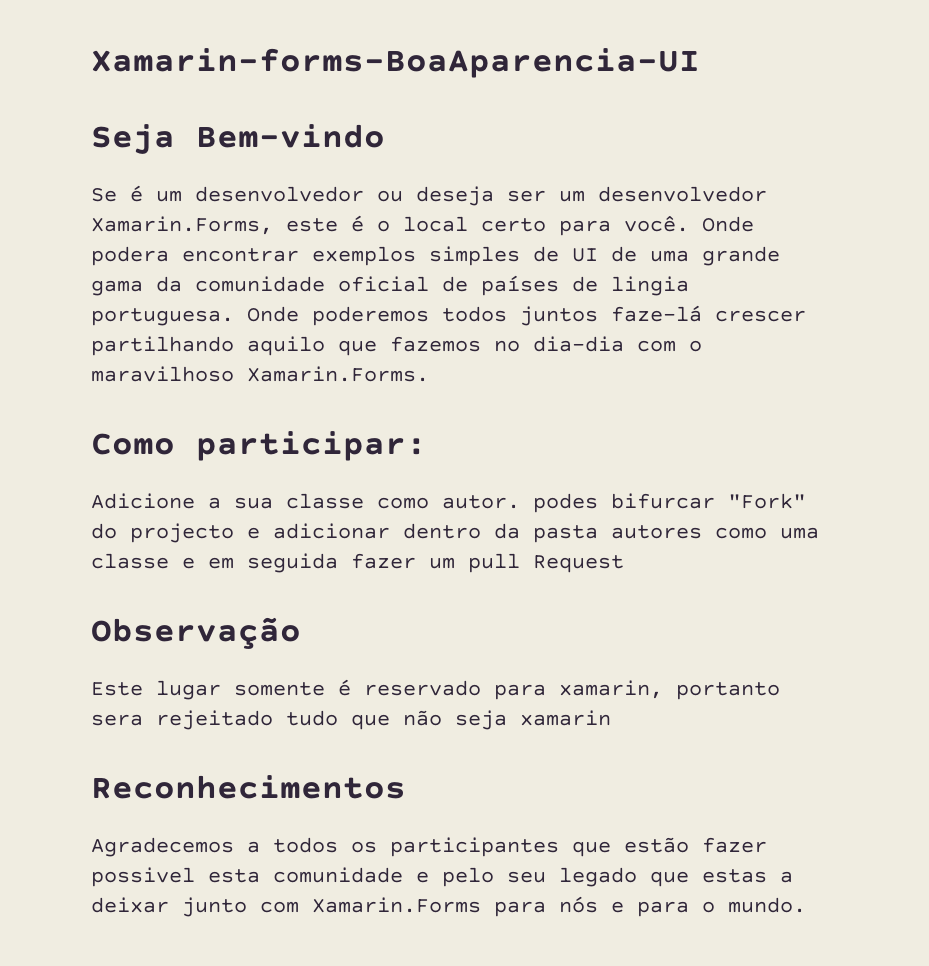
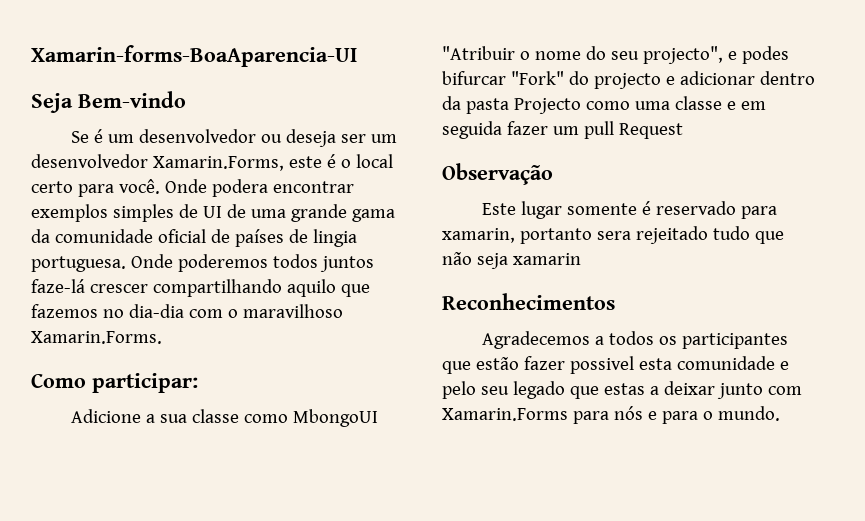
- Onde poderemos todos juntos faze-lá crescer partilhando aquilo que fazemos no dia-dia com o maravilhoso Xamarin.Forms.
+ Onde poderemos todos juntos faze-lá crescer compartilhando aquilo que fazemos no dia-dia com o maravilhoso Xamarin.Forms.
- Adicione a sua classe como autor. podes bifurcar "Fork" do projecto e adicionar dentro da pasta autores como uma classe e em seguida fazer um pull Request
+ Adicione a sua classe como MbongoUI "Atribuir o nome do seu projecto", e podes bifurcar "Fork" do projecto e adicionar dentro da pasta Projecto como uma classe e em seguida fazer um pull Request

